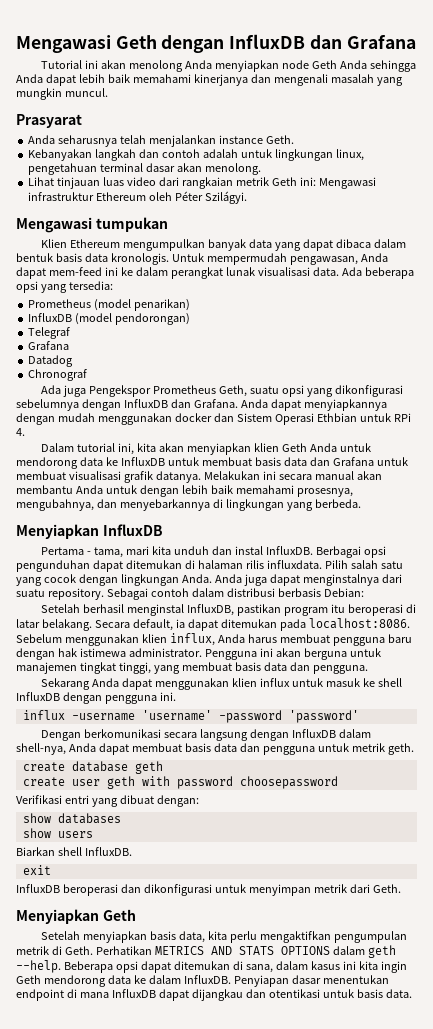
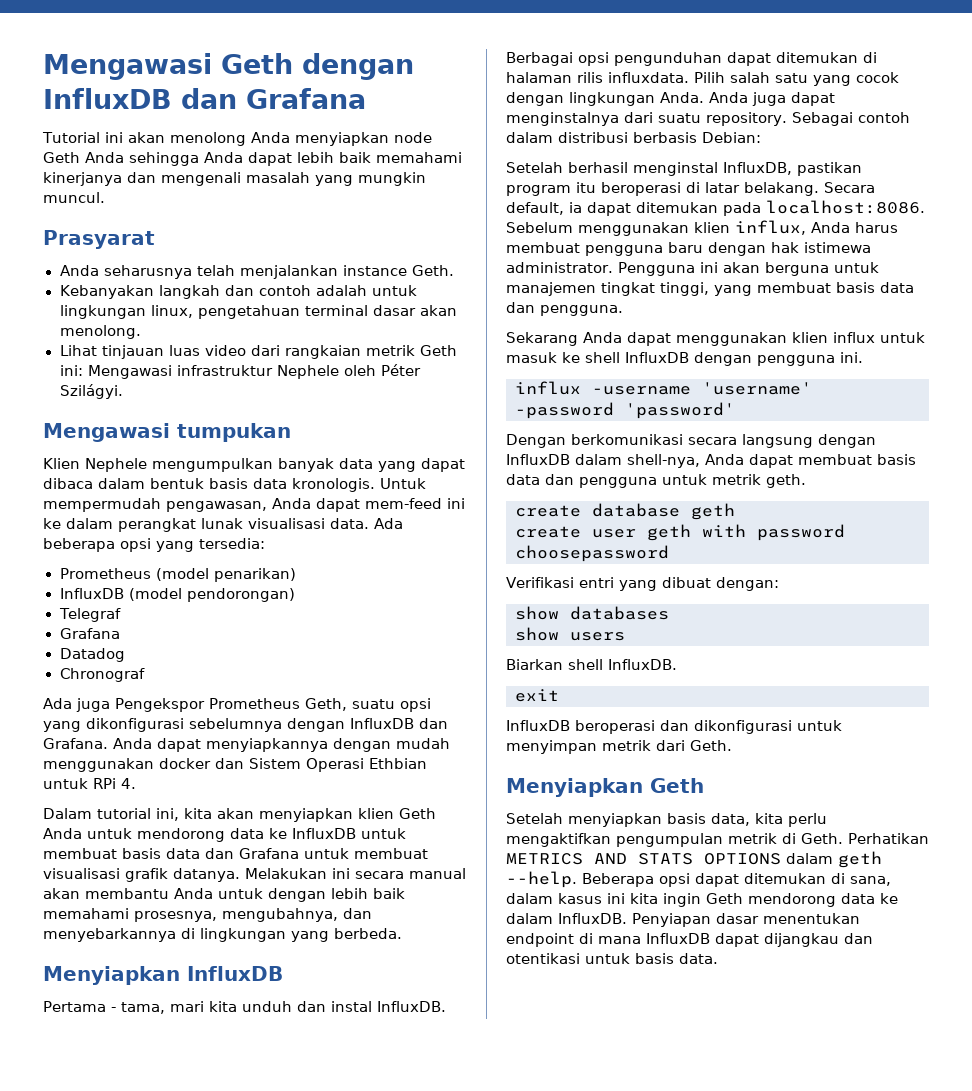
- Lihat tinjauan luas video dari rangkaian metrik Geth ini: Mengawasi infrastruktur Ethereum oleh Péter Szilágyi.
+ Lihat tinjauan luas video dari rangkaian metrik Geth ini: Mengawasi infrastruktur Nephele oleh Péter Szilágyi.
- Klien Ethereum mengumpulkan banyak data yang dapat dibaca dalam bentuk basis data kronologis.
+ Klien Nephele mengumpulkan banyak data yang dapat dibaca dalam bentuk basis data kronologis.

